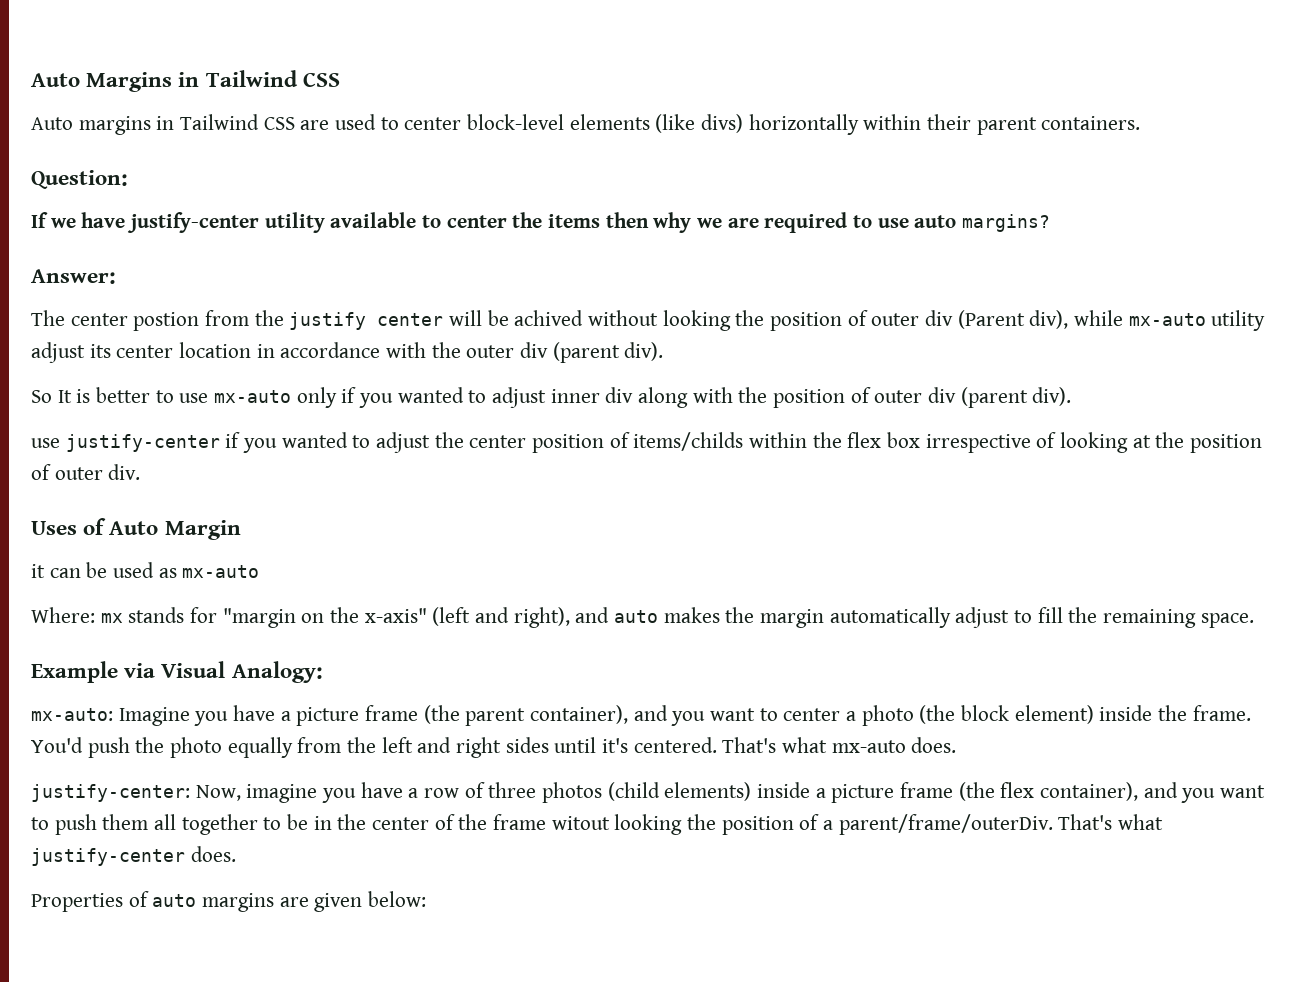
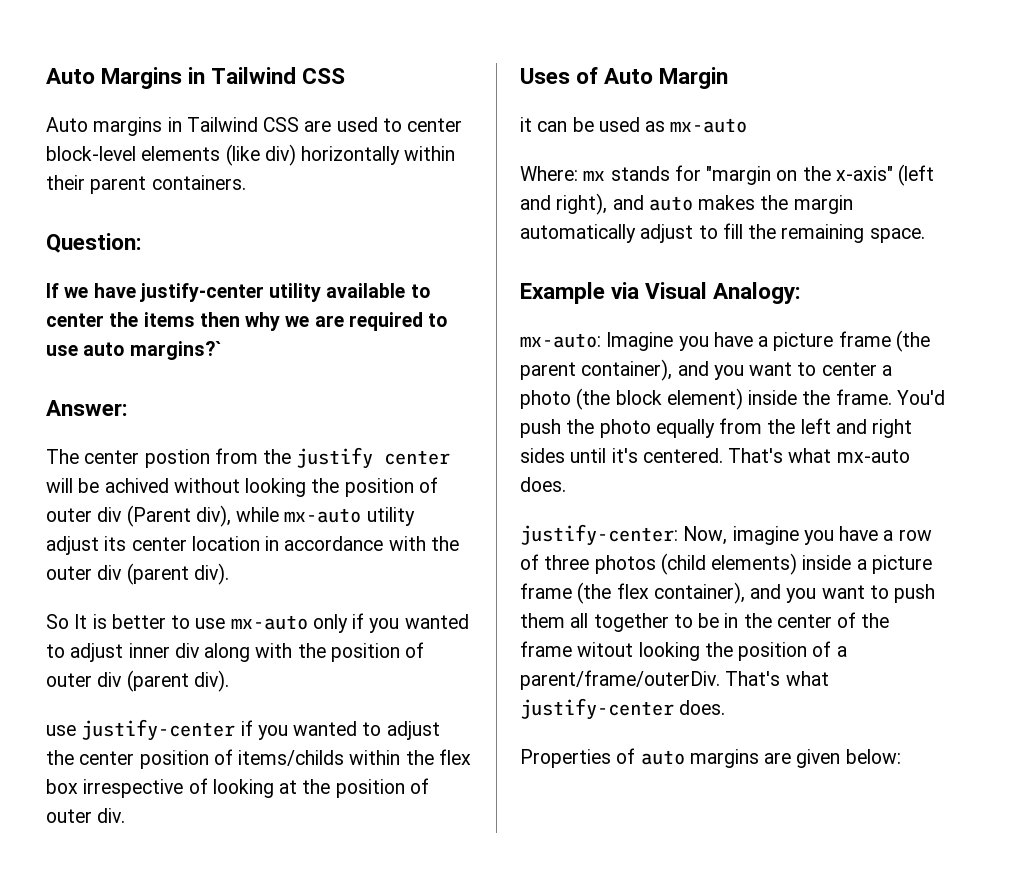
- Auto margins in Tailwind CSS are used to center block-level elements (like divs) horizontally within their parent containers.
+ Auto margins in Tailwind CSS are used to center block-level elements (like div) horizontally within their parent containers.
- If we have justify-center utility available to center the items then why we are required to use auto margins?
+ If we have justify-center utility available to center the items then why we are required to use auto margins?`

